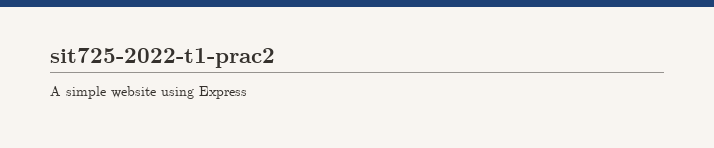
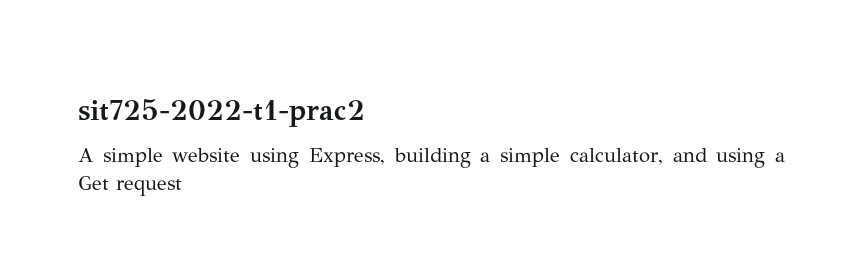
- A simple website using Express
+ A simple website using Express, building a simple calculator, and using a Get request

